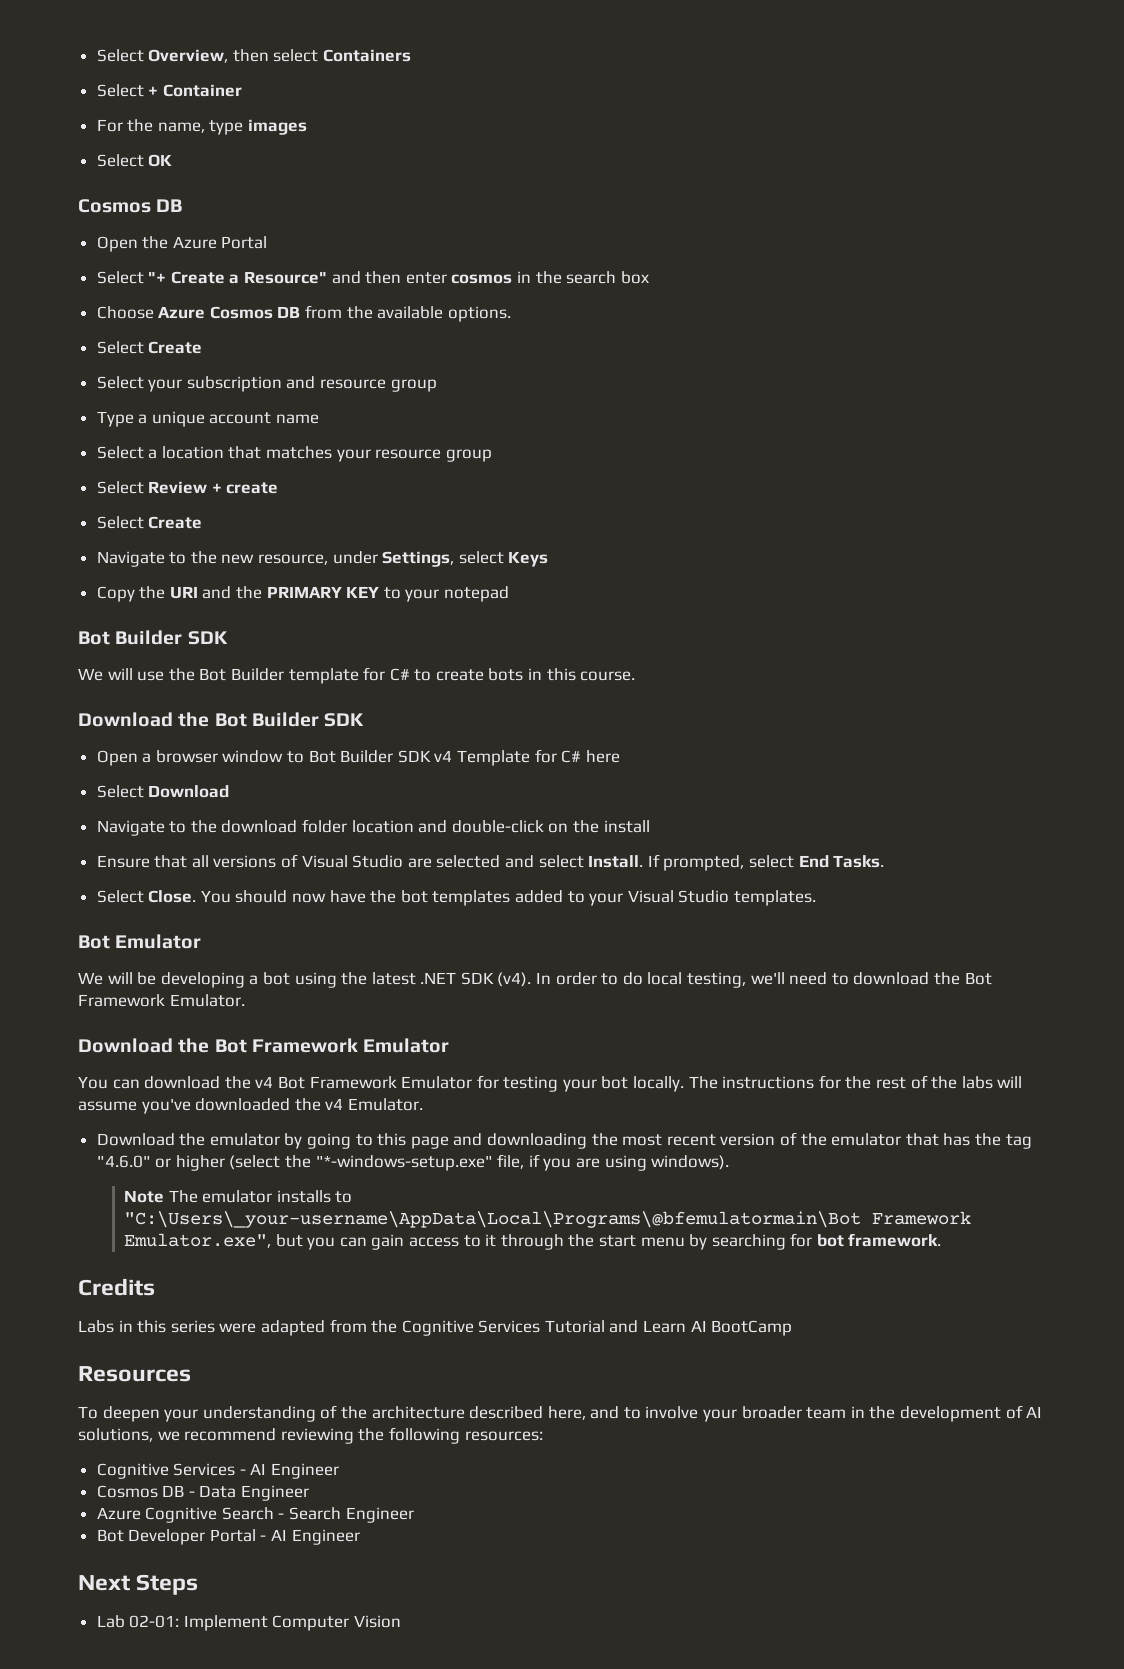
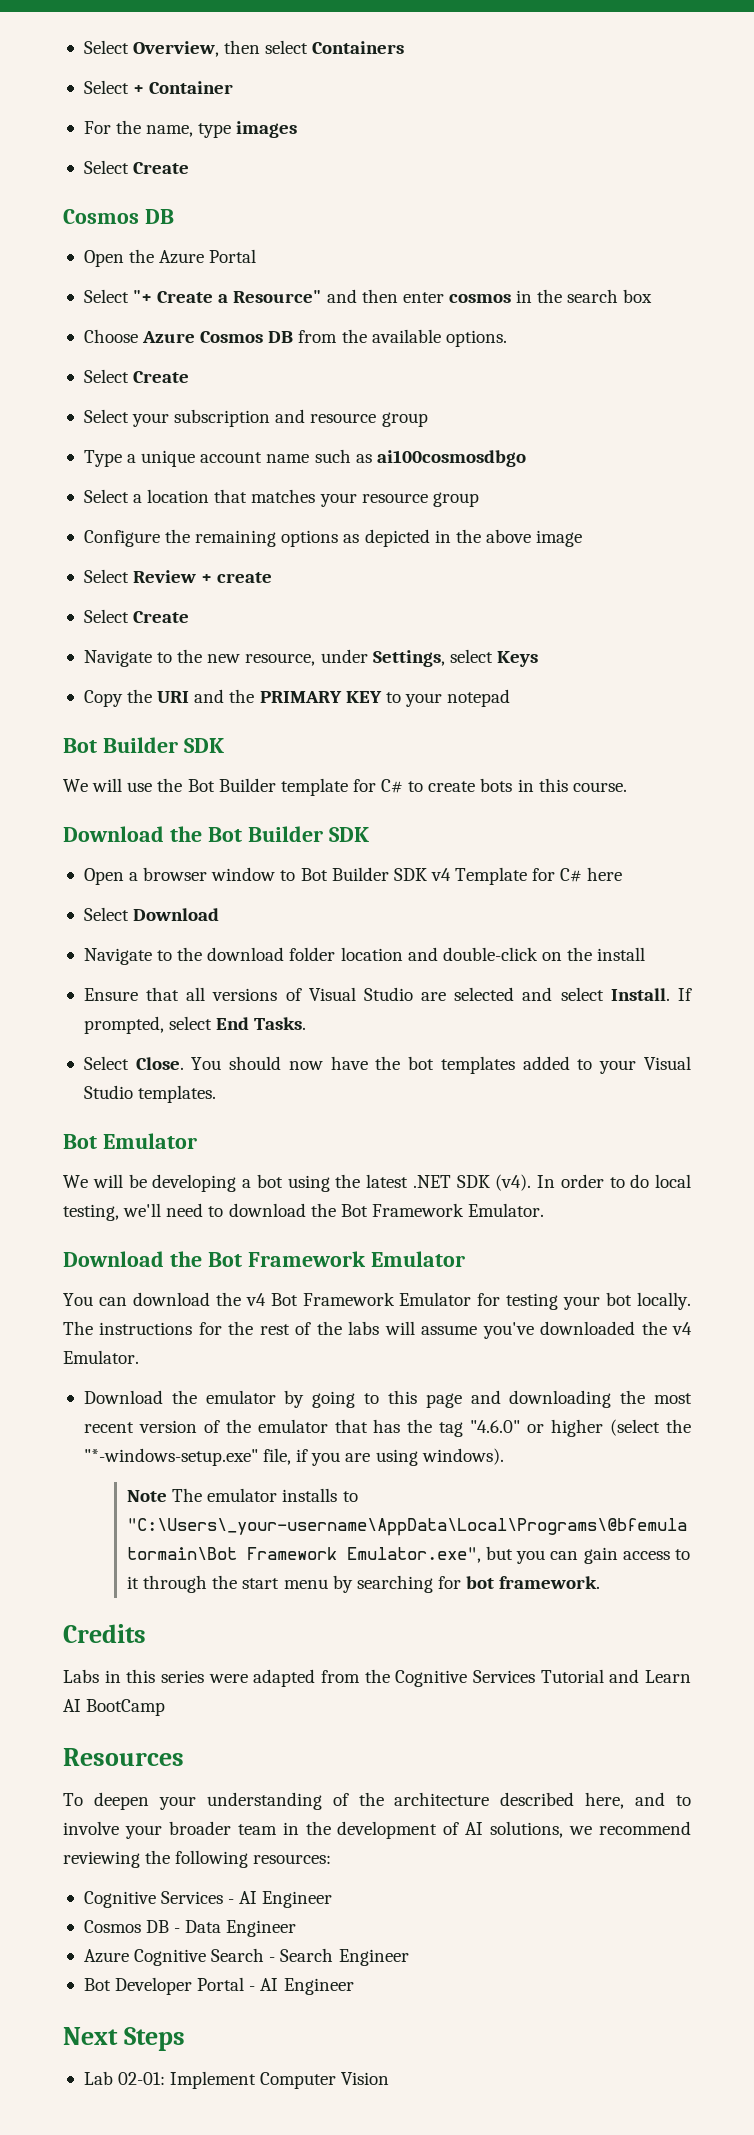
  For the name, type images
- Select OK
+ Select Create
- Type a unique account name
+ Type a unique account name such as ai100cosmosdbgo
+ Configure the remaining options as depicted in the above image

